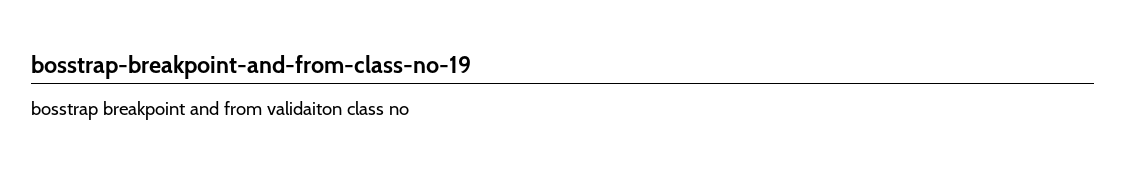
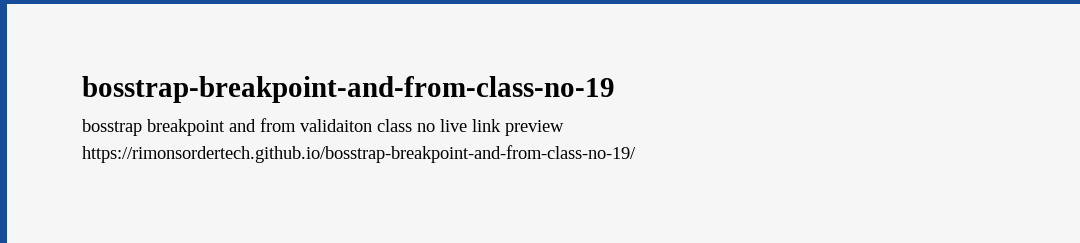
- bosstrap breakpoint and from validaiton class no
+ bosstrap breakpoint and from validaiton class no live link preview https://rimonsordertech.github.io/bosstrap-breakpoint-and-from-class-no-19/

